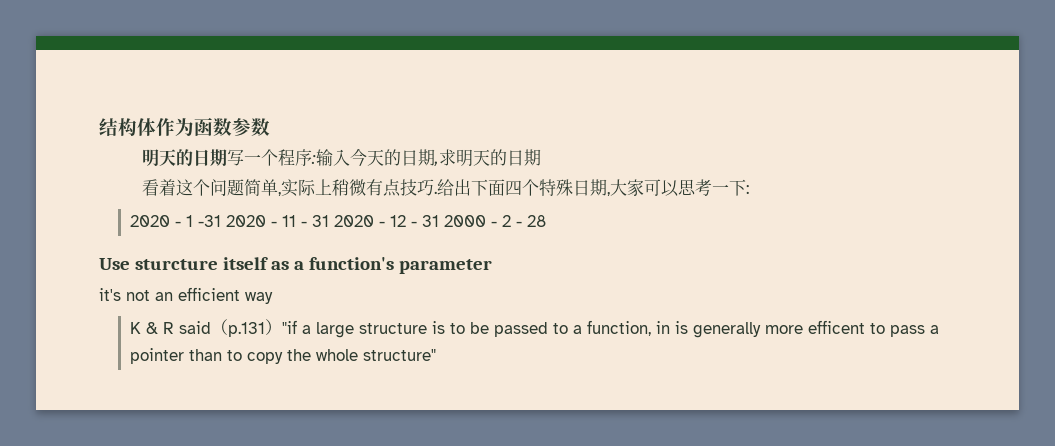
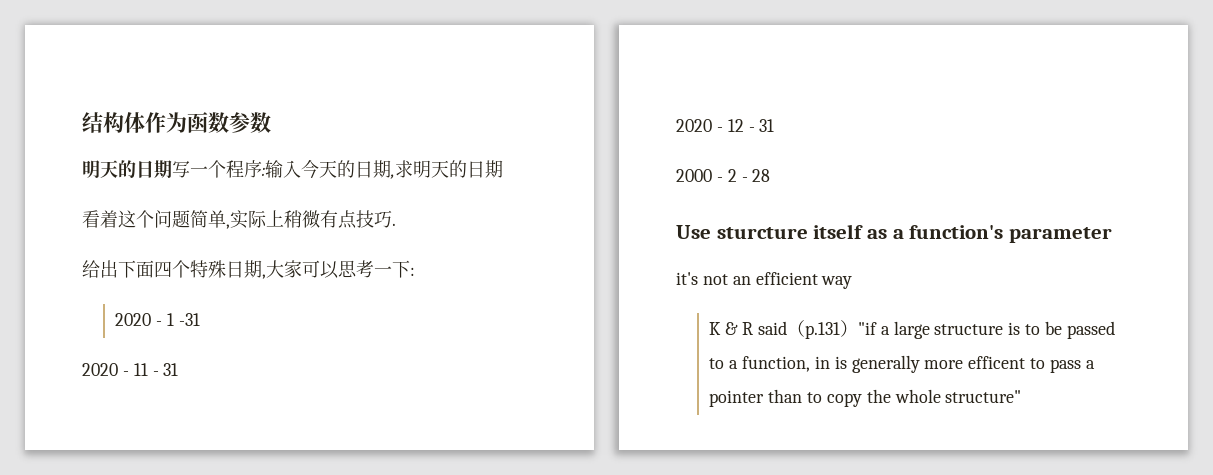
- 看着这个问题简单,实际上稍微有点技巧.给出下面四个特殊日期,大家可以思考一下:
+ 看着这个问题简单,实际上稍微有点技巧.
+ 给出下面四个特殊日期,大家可以思考一下:
- 2020 - 1 -31 2020 - 11 - 31 2020 - 12 - 31 2000 - 2 - 28
+ 2020 - 1 -31
+ 2020 - 11 - 31
+ 2020 - 12 - 31
+ 2000 - 2 - 28

